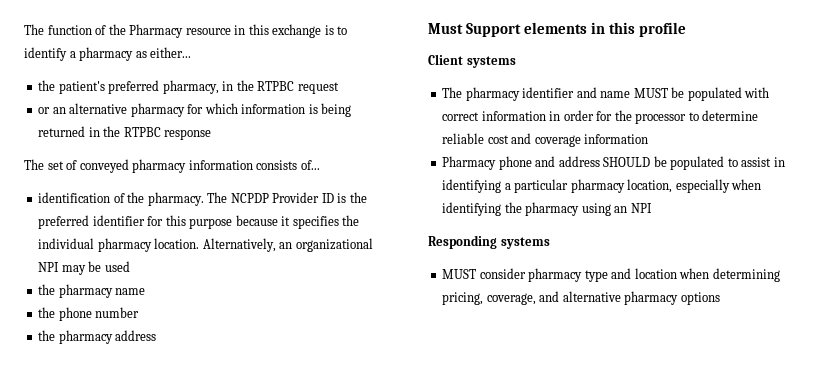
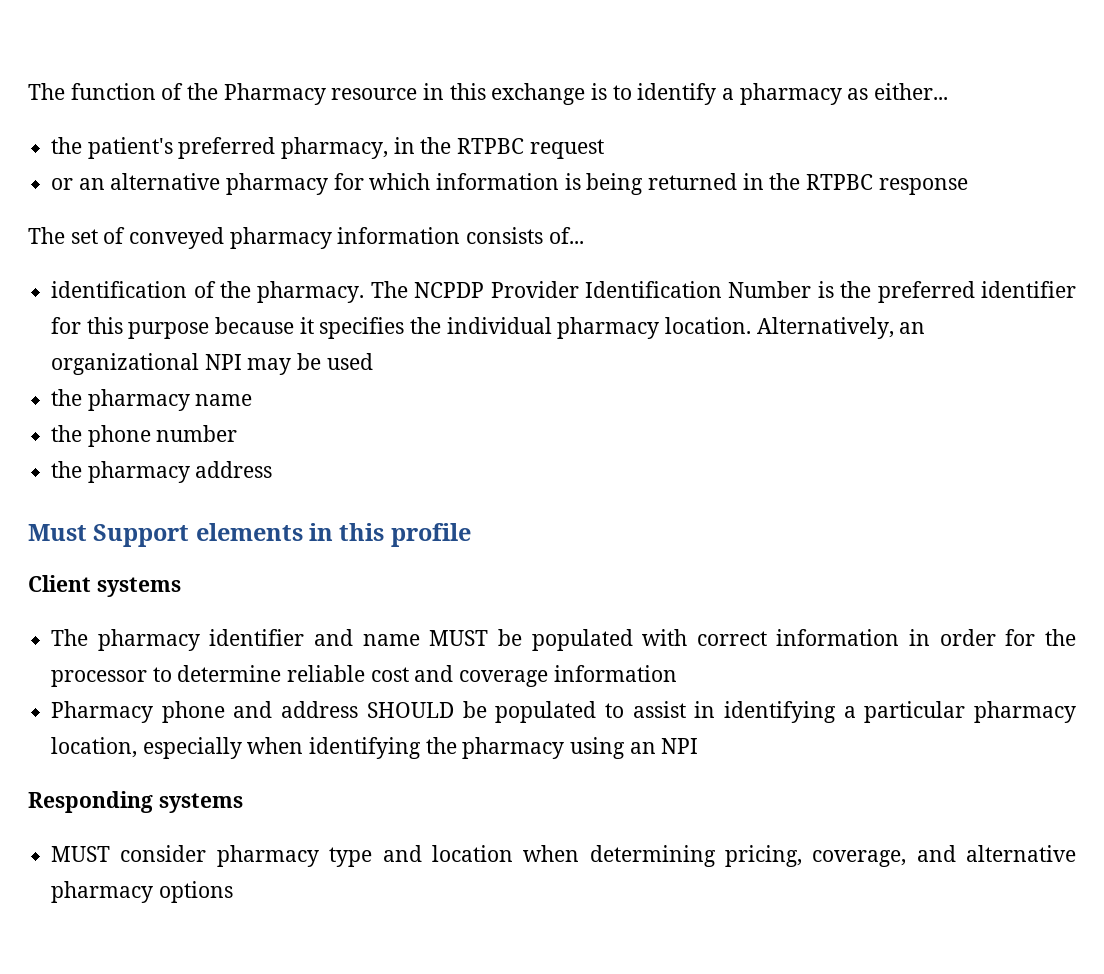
- The NCPDP Provider ID is the preferred identifier for this purpose because it specifies the individual pharmacy location.
+ The NCPDP Provider Identification Number is the preferred identifier for this purpose because it specifies the individual pharmacy location.

